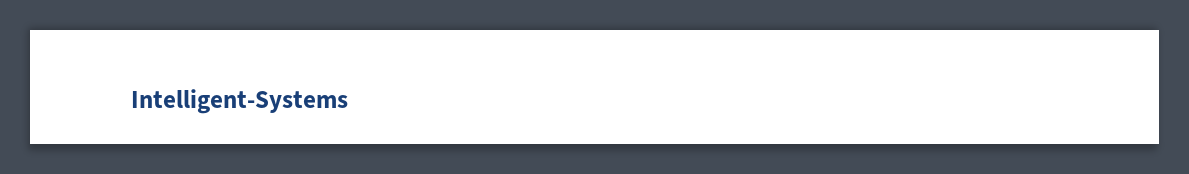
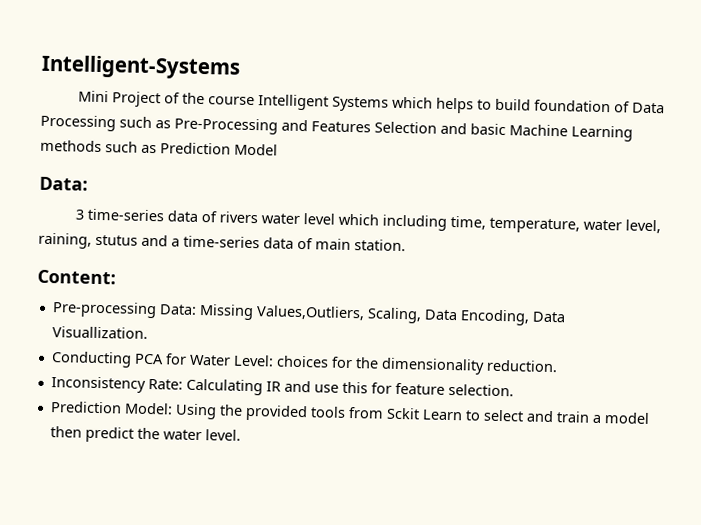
+ Mini Project of the course Intelligent Systems which helps to build foundation of Data Processing such as Pre-Processing and Features Selection and basic Machine Learning methods such as Prediction Model
+ Data:
+ 3 time-series data of rivers water level which including time, temperature, water level, raining, stutus and a time-series data of main station.
+ Content:
+ Pre-processing Data: Missing Values,Outliers, Scaling, Data Encoding, Data Visuallization.
+ Conducting PCA for Water Level: choices for the dimensionality reduction.
+ Inconsistency Rate: Calculating IR and use this for feature selection.
+ Prediction Model: Using the provided tools from Sckit Learn to select and train a model then predict the water level.

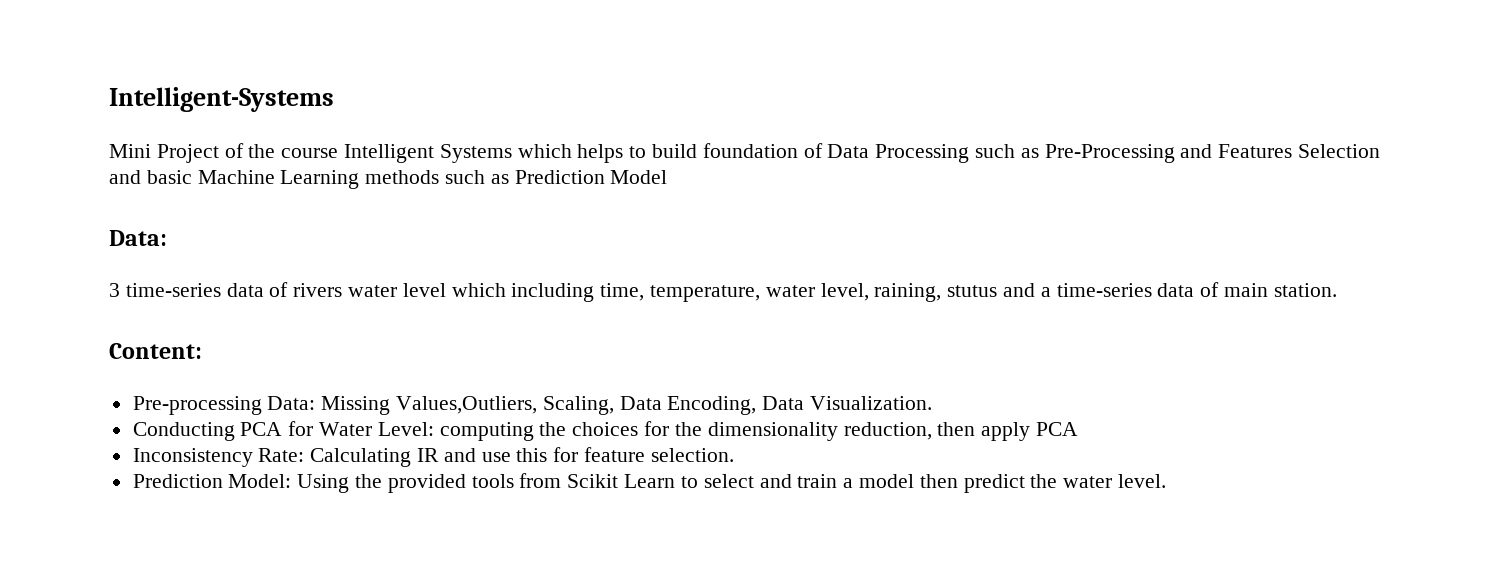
- Pre-processing Data: Missing Values,Outliers, Scaling, Data Encoding, Data Visuallization.
+ Pre-processing Data: Missing Values,Outliers, Scaling, Data Encoding, Data Visualization.
- Conducting PCA for Water Level: choices for the dimensionality reduction.
+ Conducting PCA for Water Level: computing the choices for the dimensionality reduction, then apply PCA
- Prediction Model: Using the provided tools from Sckit Learn to select and train a model then predict the water level.
+ Prediction Model: Using the provided tools from Scikit Learn to select and train a model then predict the water level.

